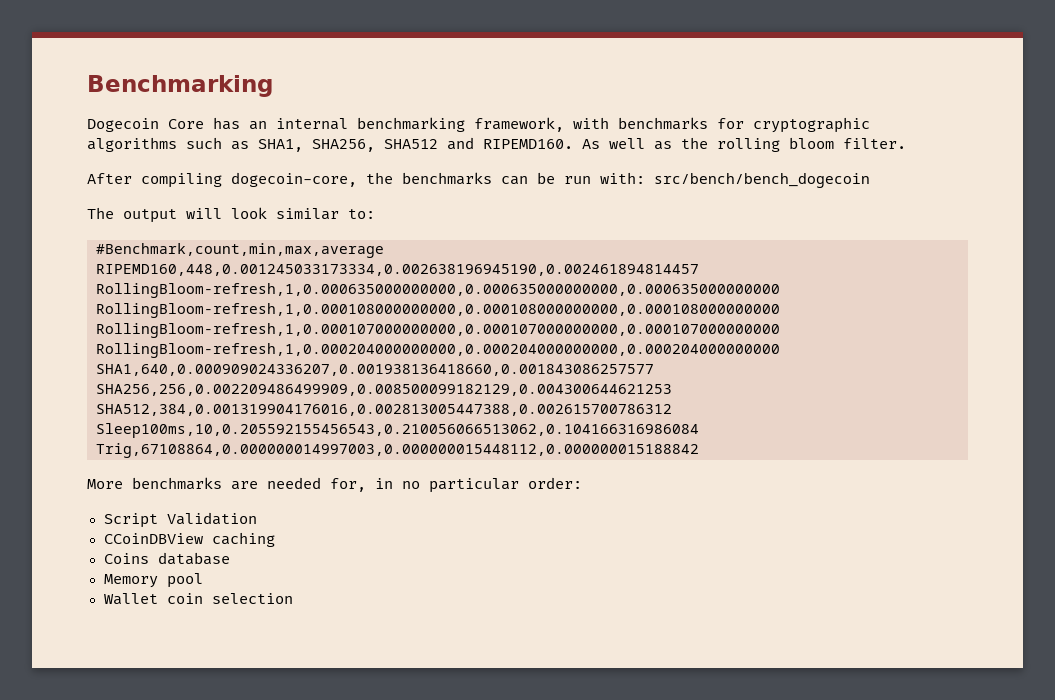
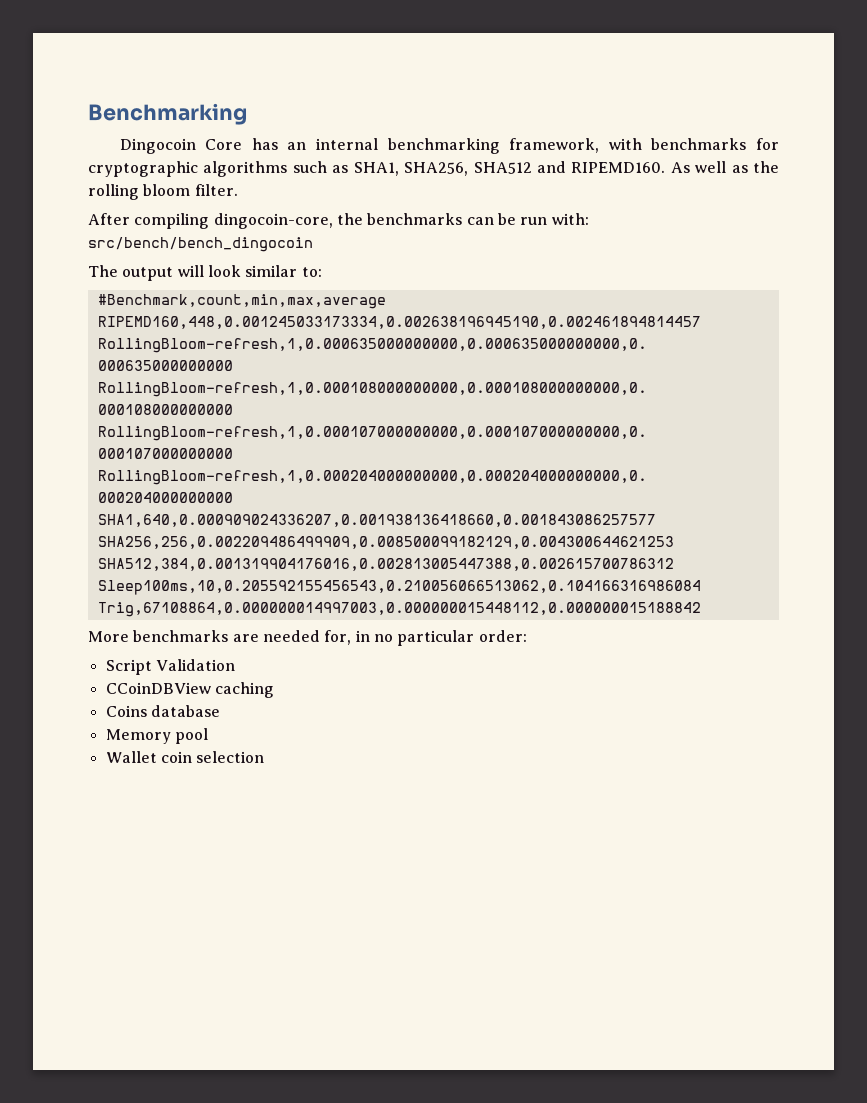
- Dogecoin Core has an internal benchmarking framework, with benchmarks for cryptographic algorithms such as SHA1, SHA256, SHA512 and RIPEMD160.
+ Dingocoin Core has an internal benchmarking framework, with benchmarks for cryptographic algorithms such as SHA1, SHA256, SHA512 and RIPEMD160.
- After compiling dogecoin-core, the benchmarks can be run with: src/bench/bench_dogecoin
+ After compiling dingocoin-core, the benchmarks can be run with: src/bench/bench_dingocoin

